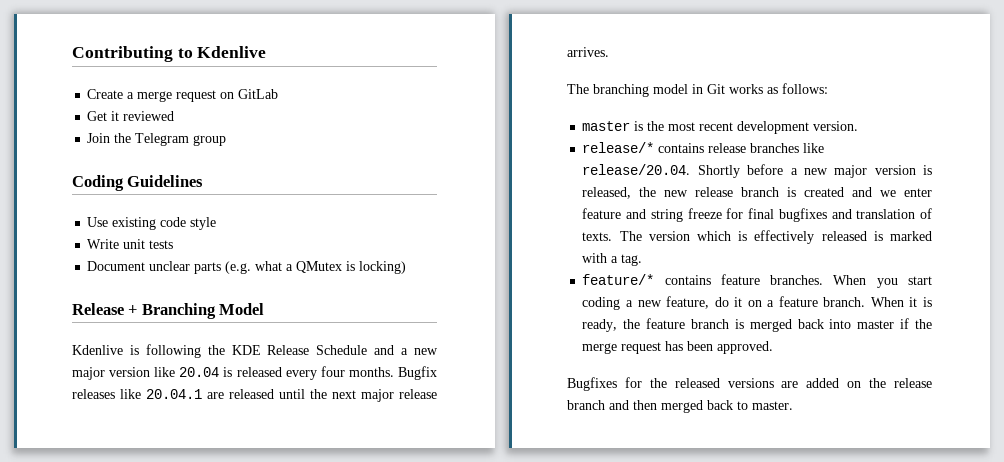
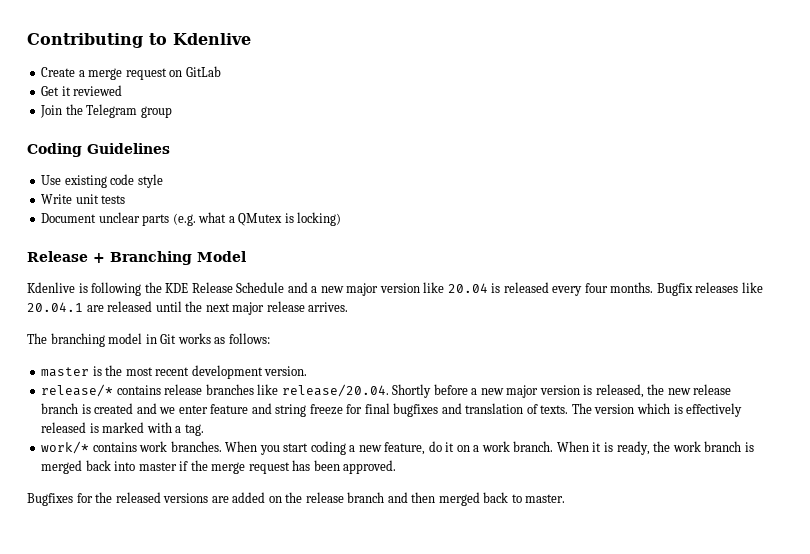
- feature/* contains feature branches.
+ work/* contains work branches.
- When you start coding a new feature, do it on a feature branch.
+ When you start coding a new feature, do it on a work branch.
- When it is ready, the feature branch is merged back into master if the merge request has been approved.
+ When it is ready, the work branch is merged back into master if the merge request has been approved.

